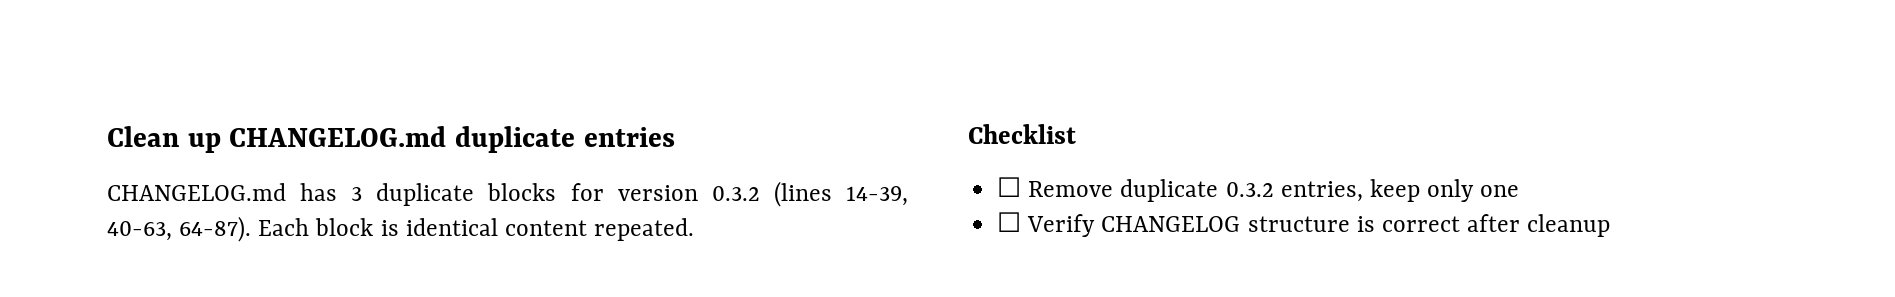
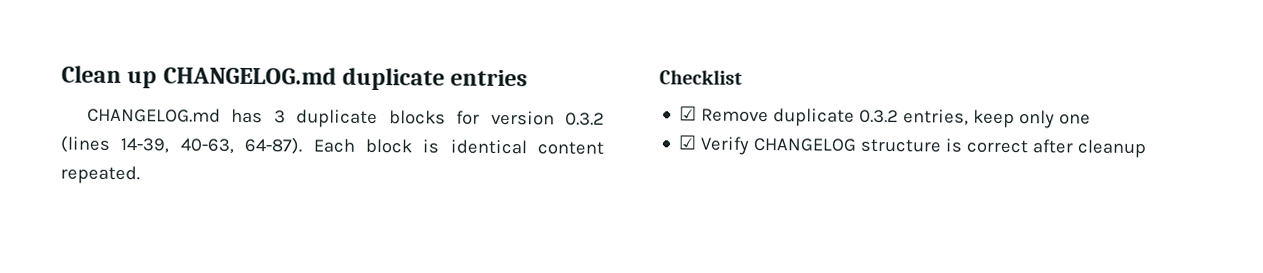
- ☐ Remove duplicate 0.3.2 entries, keep only one
+ ☑ Remove duplicate 0.3.2 entries, keep only one
- ☐ Verify CHANGELOG structure is correct after cleanup
+ ☑ Verify CHANGELOG structure is correct after cleanup

